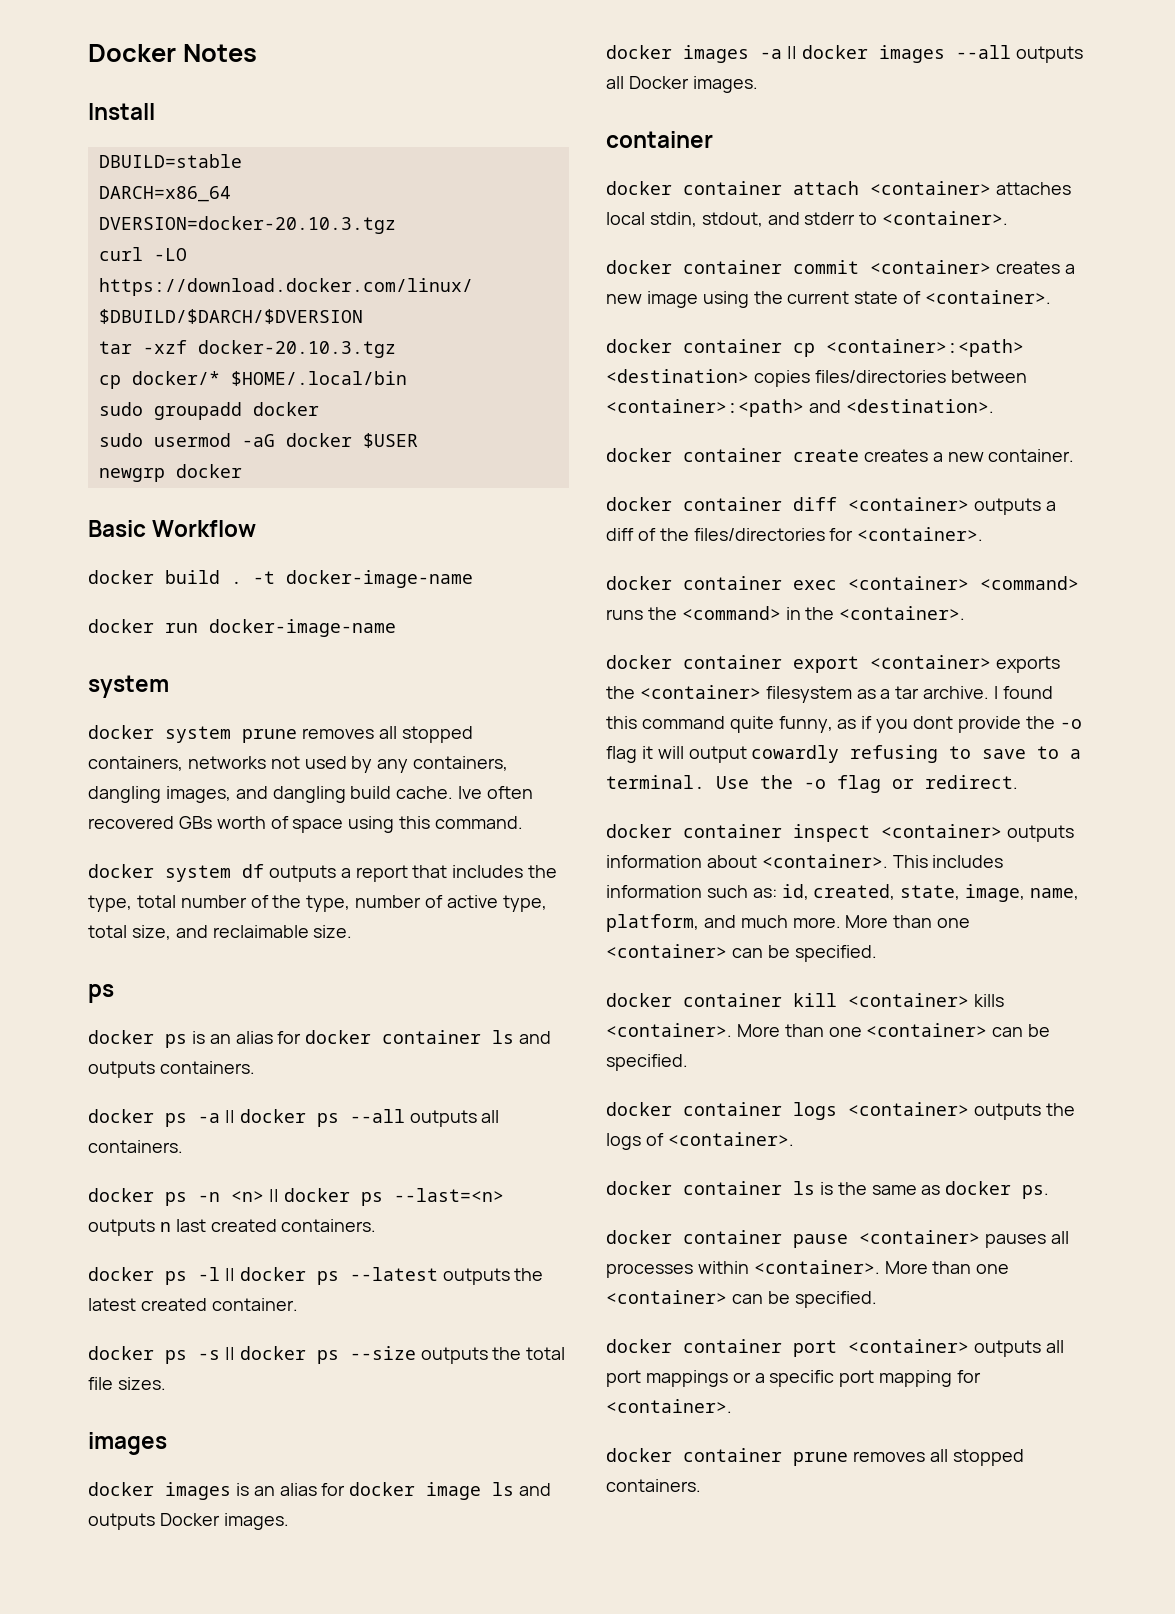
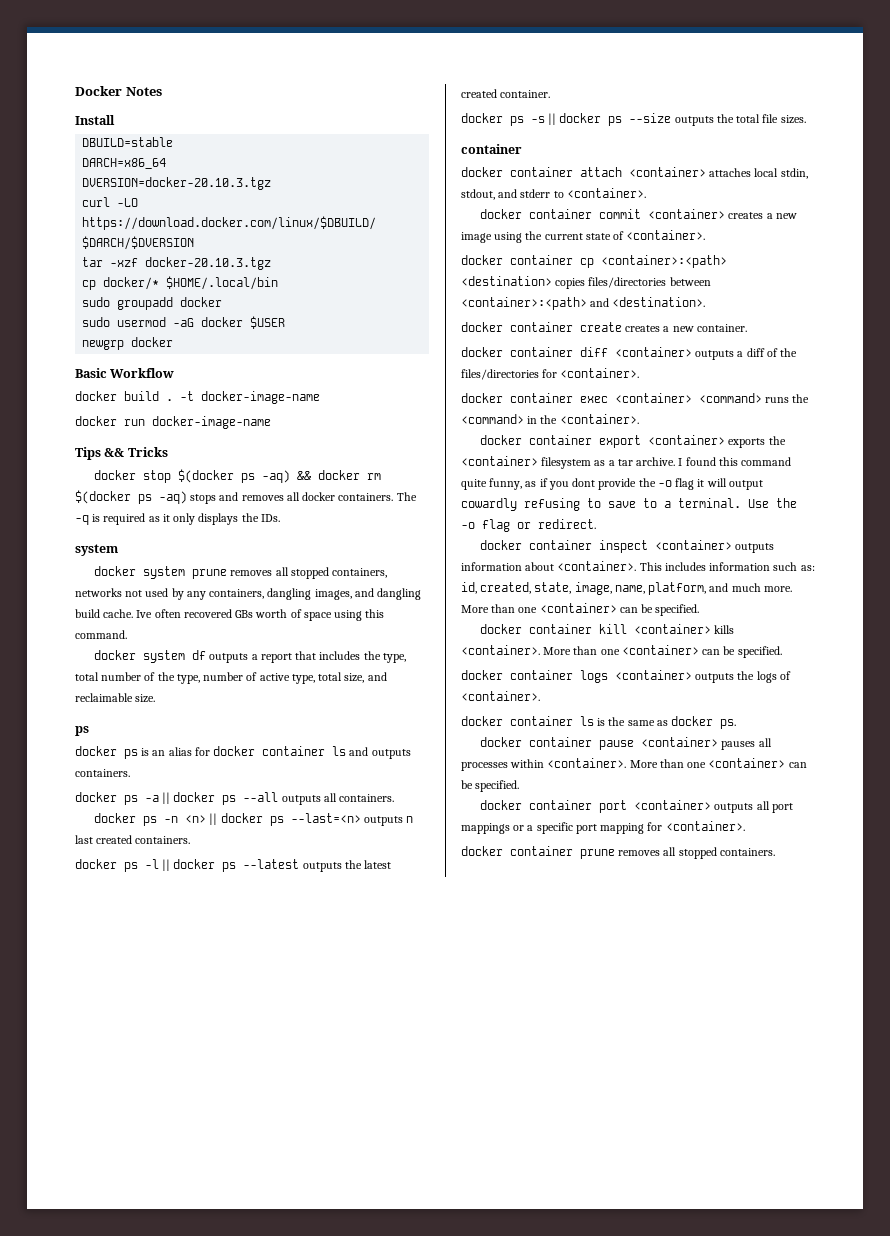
+ Tips && Tricks
+ docker stop $(docker ps -aq) && docker rm $(docker ps -aq) stops and removes all docker containers. The -q is required as it only displays the IDs.
  docker ps -s || docker ps --size outputs the total file sizes.
- images
- docker images is an alias for docker image ls and outputs Docker images.
- docker images -a || docker images --all outputs all Docker images.

